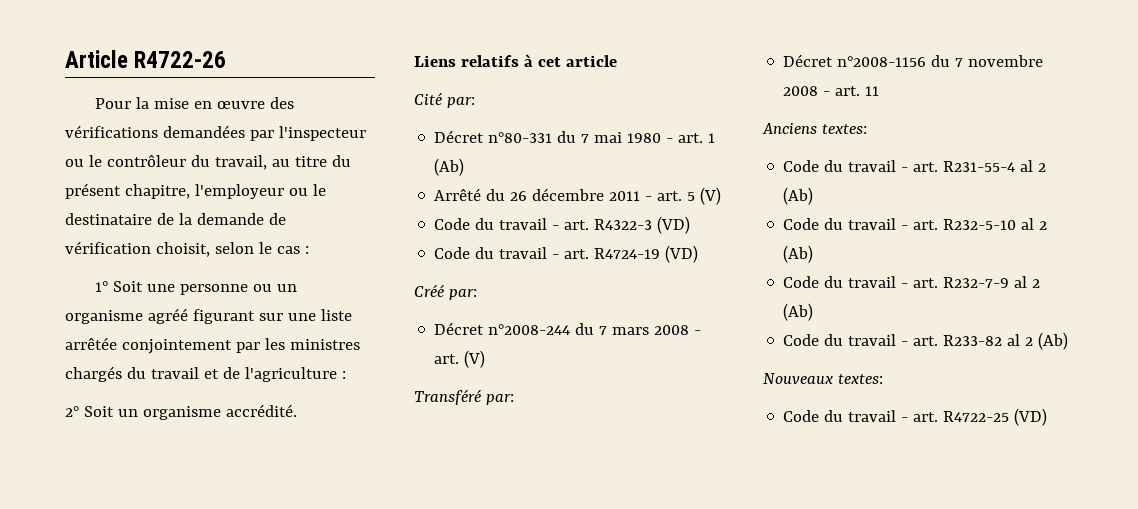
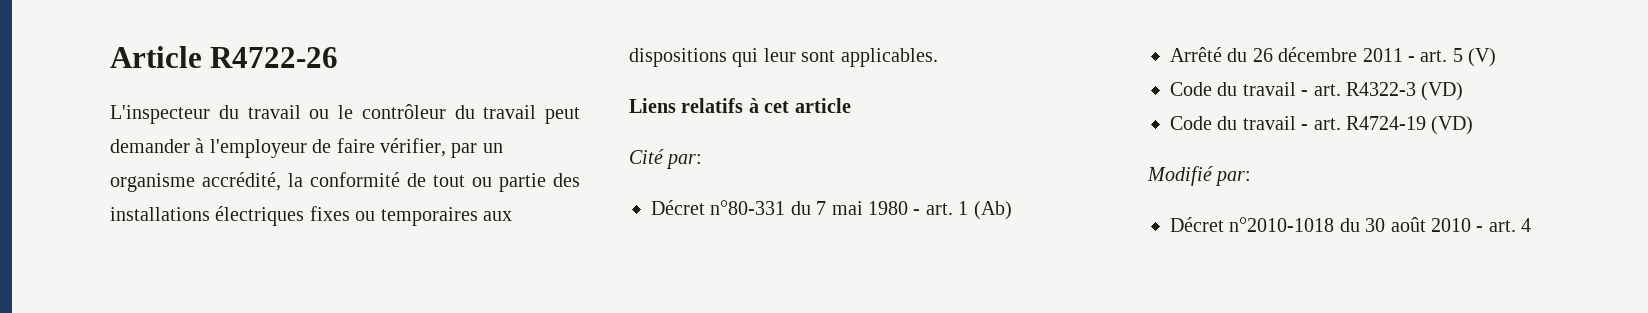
- Pour la mise en œuvre des vérifications demandées par l'inspecteur ou le contrôleur du travail, au titre du présent chapitre, l'employeur ou le destinataire de la demande de vérification choisit, selon le cas :
- 1° Soit une personne ou un organisme agréé figurant sur une liste arrêtée conjointement par les ministres chargés du travail et de l'agriculture :
- 2° Soit un organisme accrédité.
+ L'inspecteur du travail ou le contrôleur du travail peut demander à l'employeur de faire vérifier, par un organisme accrédité, la conformité de tout ou partie des installations électriques fixes ou temporaires aux dispositions qui leur sont applicables.
- Créé par:
- Décret n°2008-244 du 7 mars 2008 - art. (V)
- Transféré par:
- Décret n°2008-1156 du 7 novembre 2008 - art. 11
- Anciens textes:
- Code du travail - art. R231-55-4 al 2 (Ab)
- Code du travail - art. R232-5-10 al 2 (Ab)
- Code du travail - art. R232-7-9 al 2 (Ab)
- Code du travail - art. R233-82 al 2 (Ab)
- Nouveaux textes:
- Code du travail - art. R4722-25 (VD)
+ Modifié par:
+ Décret n°2010-1018 du 30 août 2010 - art. 4

